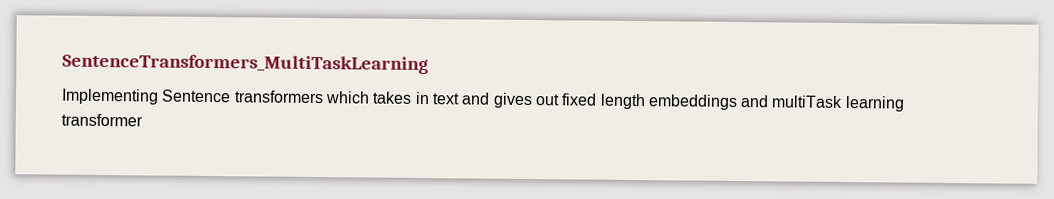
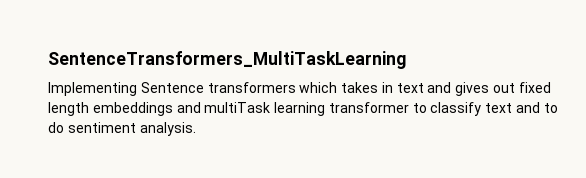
- Implementing Sentence transformers which takes in text and gives out fixed length embeddings and multiTask learning transformer
+ Implementing Sentence transformers which takes in text and gives out fixed length embeddings and multiTask learning transformer to classify text and to do sentiment analysis.

